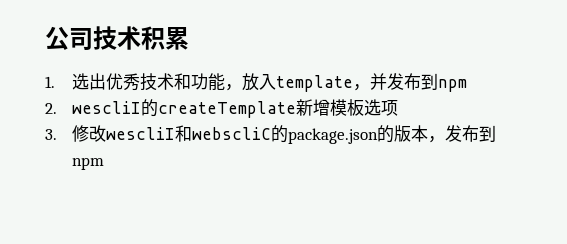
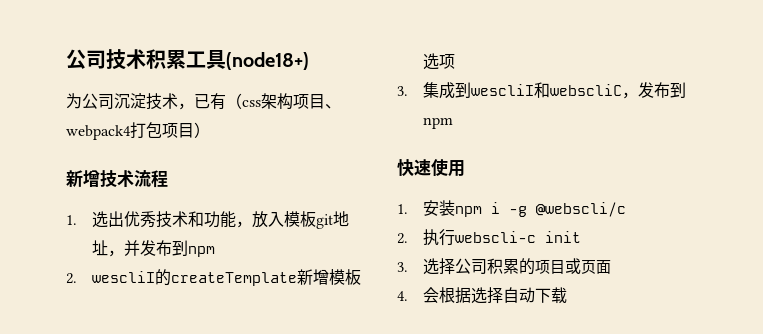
- 公司技术积累
+ 公司技术积累工具(node18+)
+ 为公司沉淀技术，已有（css架构项目、webpack4打包项目）
+ 新增技术流程
- 1.选出优秀技术和功能，放入template，并发布到npm
+ 1.选出优秀技术和功能，放入模板git地址，并发布到npm
- 3.修改wescliI和webscliC的package.json的版本，发布到npm
+ 3.集成到wescliI和webscliC，发布到npm
+ 快速使用
+ 1.安装npm i -g @webscli/c
+ 2.执行webscli-c init
+ 3.选择公司积累的项目或页面
+ 4.会根据选择自动下载

